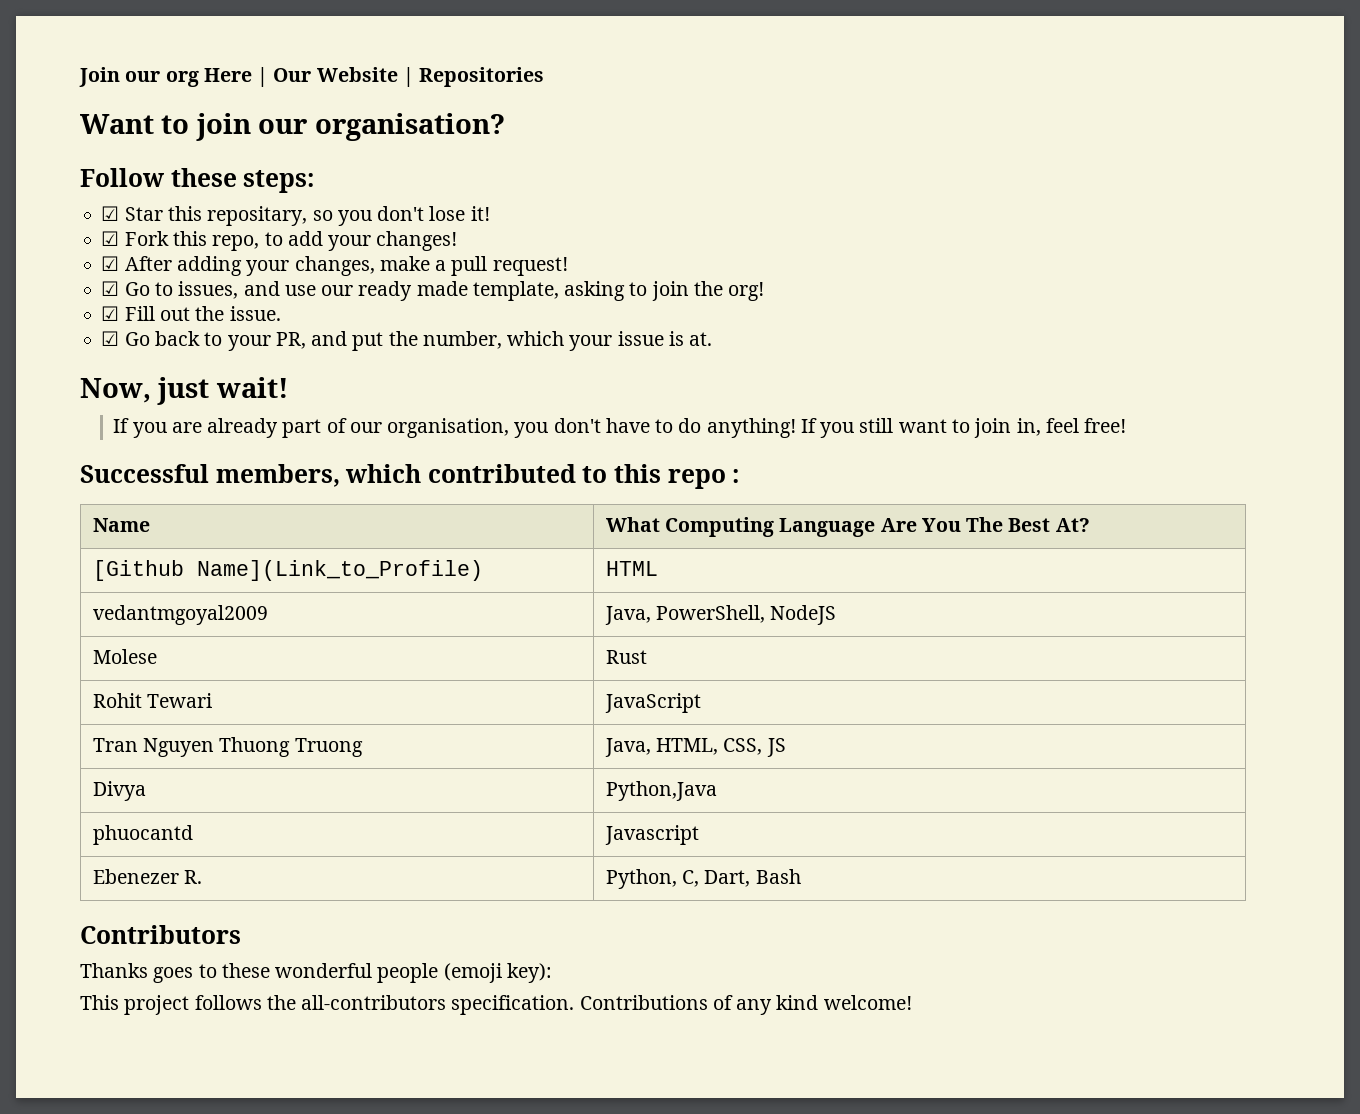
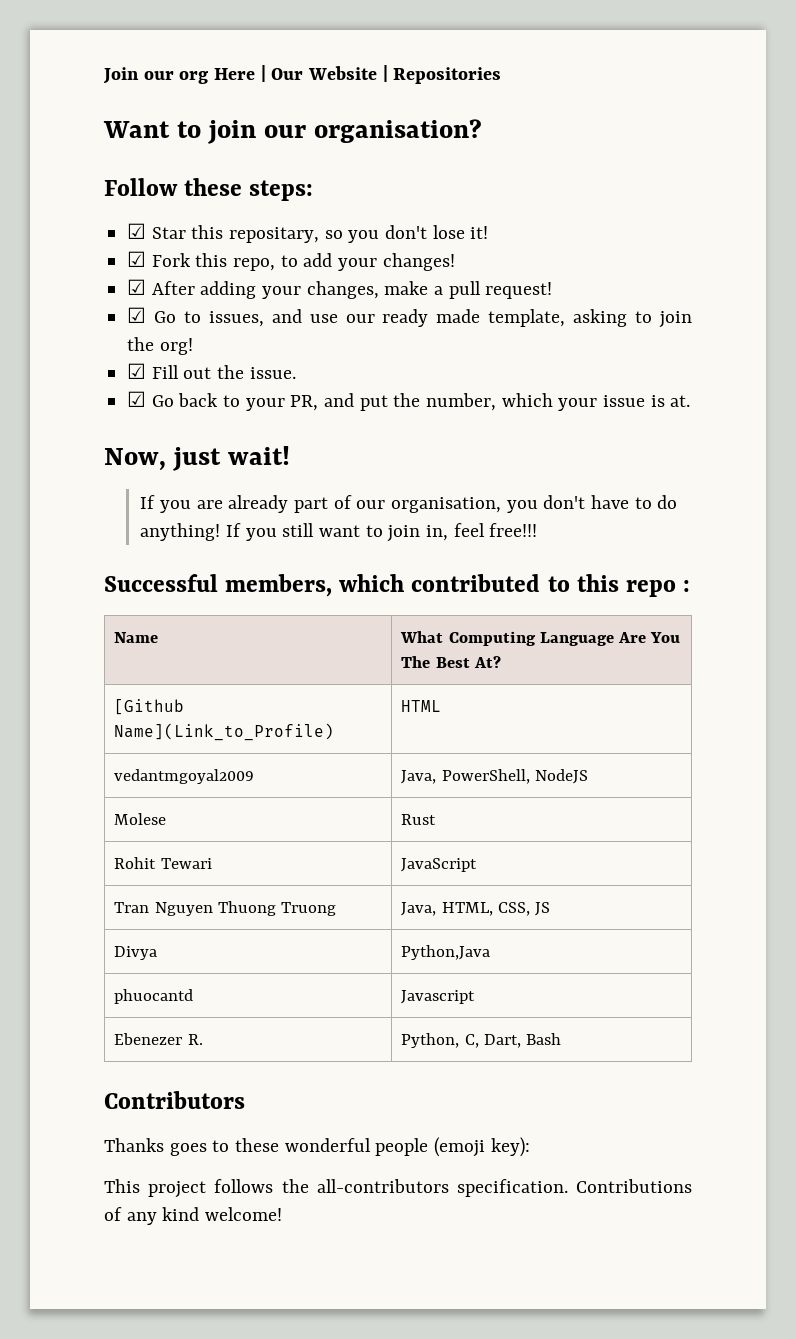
- If you still want to join in, feel free!
+ If you still want to join in, feel free!!!

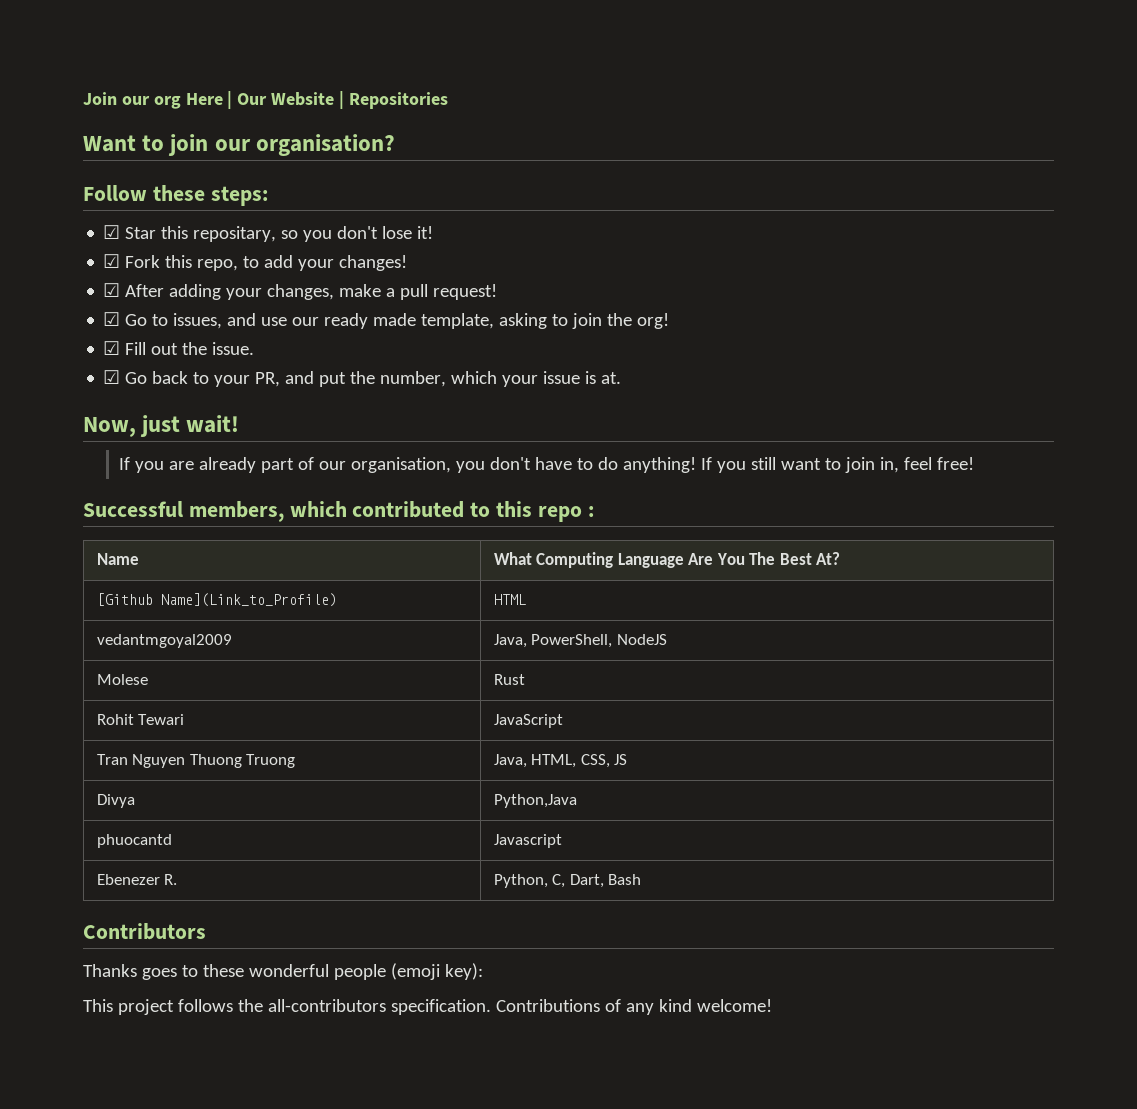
- If you still want to join in, feel free!!!
+ If you still want to join in, feel free!

